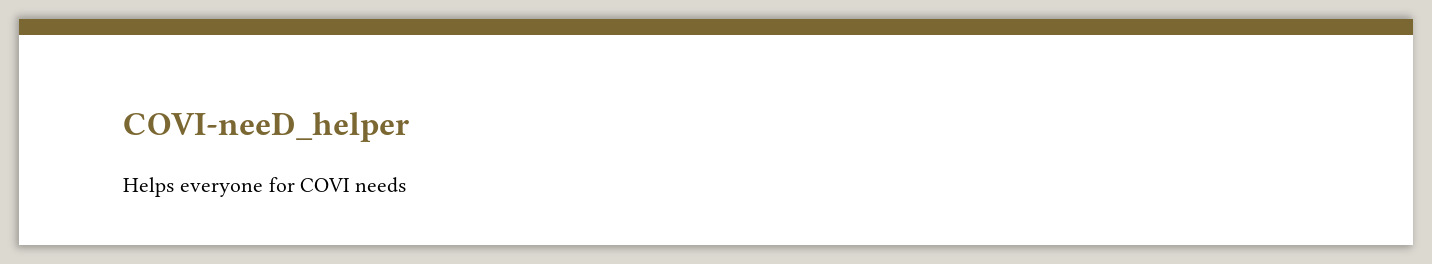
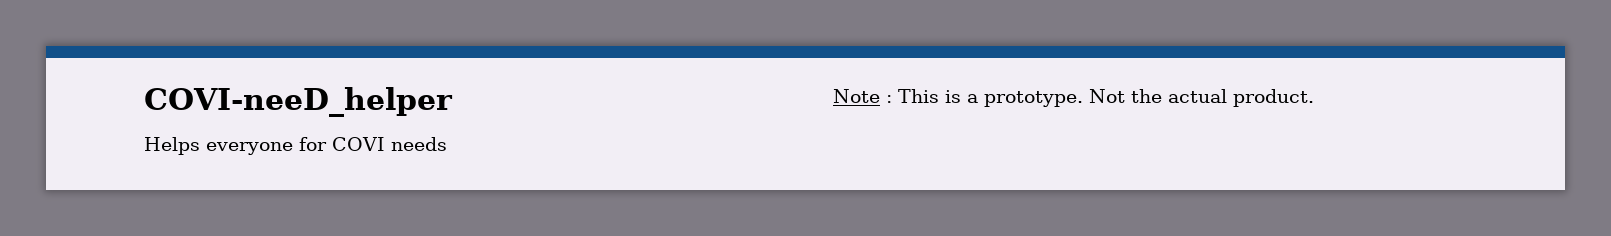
+ Note : This is a prototype. Not the actual product.

